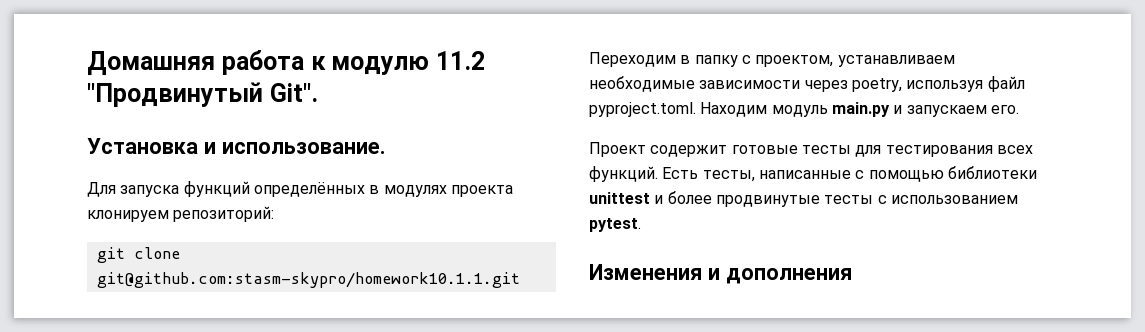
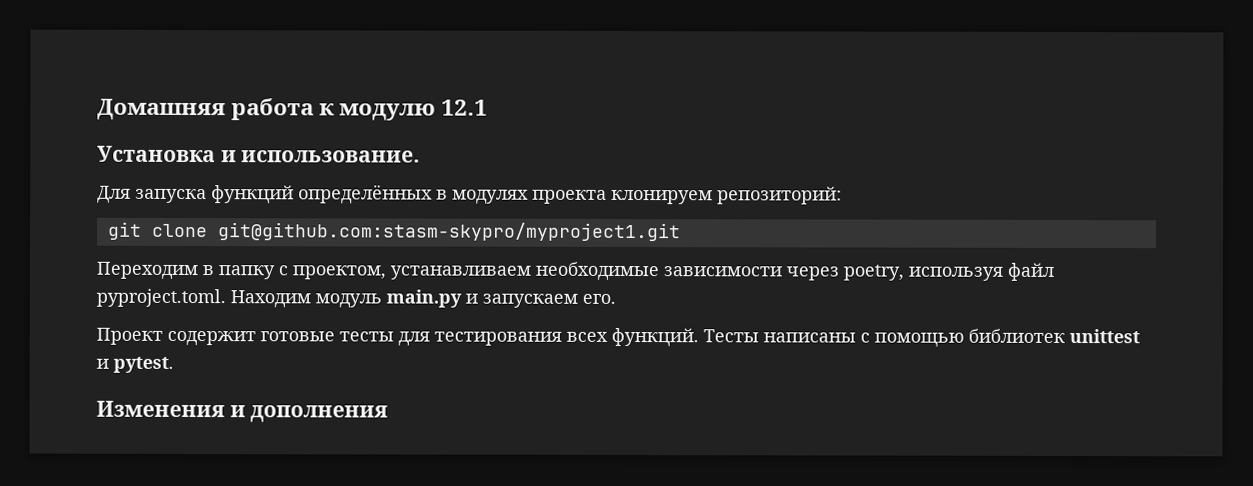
- Домашняя работа к модулю 11.2 "Продвинутый Git".
+ Домашняя работа к модулю 12.1
- git clone git@github.com:stasm-skypro/homework10.1.1.git
+ git clone git@github.com:stasm-skypro/myproject1.git
- Есть тесты, написанные с помощью библиотеки unittest и более продвинутые тесты с использованием pytest.
+ Тесты написаны с помощью библиотек unittest и pytest.

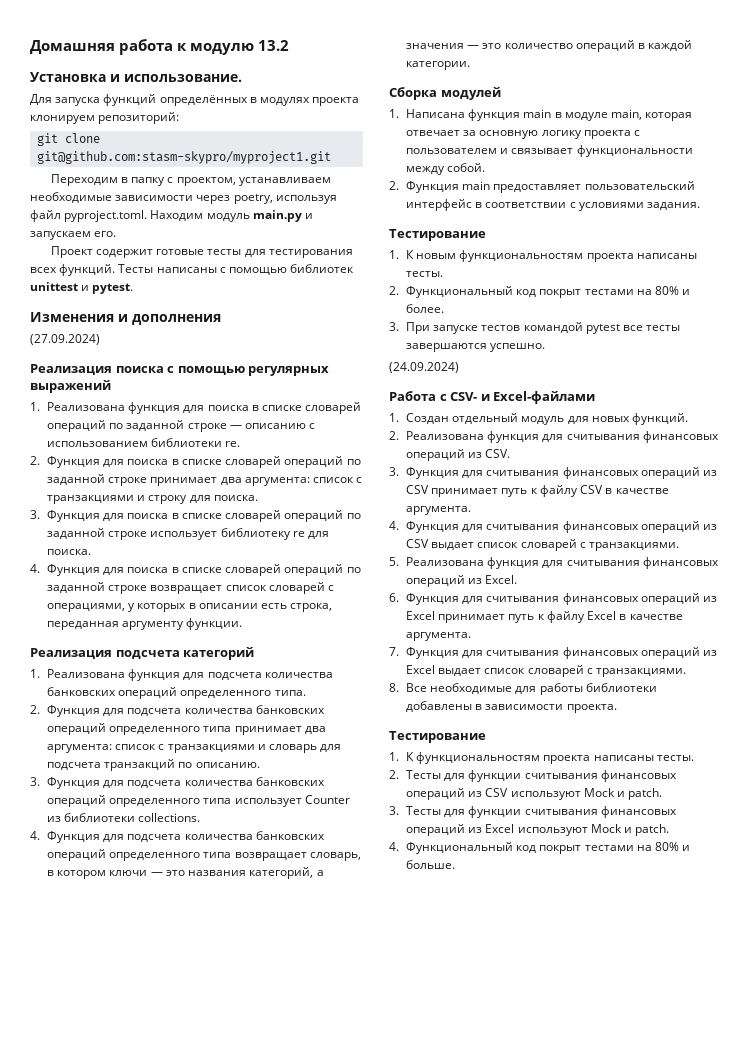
- Домашняя работа к модулю 12.1
+ Домашняя работа к модулю 13.2
+ (27.09.2024)
+ Реализация поиска с помощью регулярных выражений
+ 1. Реализована функция для поиска в списке словарей операций по заданной строке — описанию с использованием библиотеки re.
+ 2. Функция для поиска в списке словарей операций по заданной строке принимает два аргумента: список с транзакциями и строку для поиска.
+ 3. Функция для поиска в списке словарей операций по заданной строке использует библиотеку re для поиска.
+ 4. Функция для поиска в списке словарей операций по заданной строке возвращает список словарей с операциями, у которых в описании есть строка, переданная аргументу функции.
+ Реализация подсчета категорий
+ 1. Реализована функция для подсчета количества банковских операций определенного типа.
+ 2. Функция для подсчета количества банковских операций определенного типа принимает два аргумента: список с транзакциями и словарь для подсчета транзакций по описанию.
+ 3. Функция для подсчета количества банковских операций определенного типа использует Counter из библиотеки collections.
+ 4. Функция для подсчета количества банковских операций определенного типа возвращает словарь, в котором ключи — это названия категорий, а значения — это количество операций в каждой категории.
+ Сборка модулей
+ 1. Написана функция main в модуле main, которая отвечает за основную логику проекта с пользователем и связывает функциональности между собой.
+ 2. Функция main предоставляет пользовательский интерфейс в соответствии с условиями задания.
+ Тестирование
+ 1. К новым функциональностям проекта написаны тесты.
+ 2. Функциональный код покрыт тестами на 80% и более.
+ 3. При запуске тестов командой pytest все тесты завершаются успешно.
+ (24.09.2024)
+ Работа с CSV- и Excel-файлами
+ 1. Создан отдельный модуль для новых функций.
+ 2. Реализована функция для считывания финансовых операций из CSV.
+ 3. Функция для считывания финансовых операций из CSV принимает путь к файлу CSV в качестве аргумента.
+ 4. Функция для считывания финансовых операций из CSV выдает список словарей с транзакциями.
+ 5. Реализована функция для считывания финансовых операций из Excel.
+ 6. Функция для считывания финансовых операций из Excel принимает путь к файлу Excel в качестве аргумента.
+ 7. Функция для считывания финансовых операций из Excel выдает список словарей с транзакциями.
+ 8. Все необходимые для работы библиотеки добавлены в зависимости проекта.
+ Тестирование
+ 1. К функциональностям проекта написаны тесты.
+ 2. Тесты для функции считывания финансовых операций из CSV используют Mock и patch.
+ 3. Тесты для функции считывания финансовых операций из Excel используют Mock и patch.
+ 4. Функциональный код покрыт тестами на 80% и больше.

